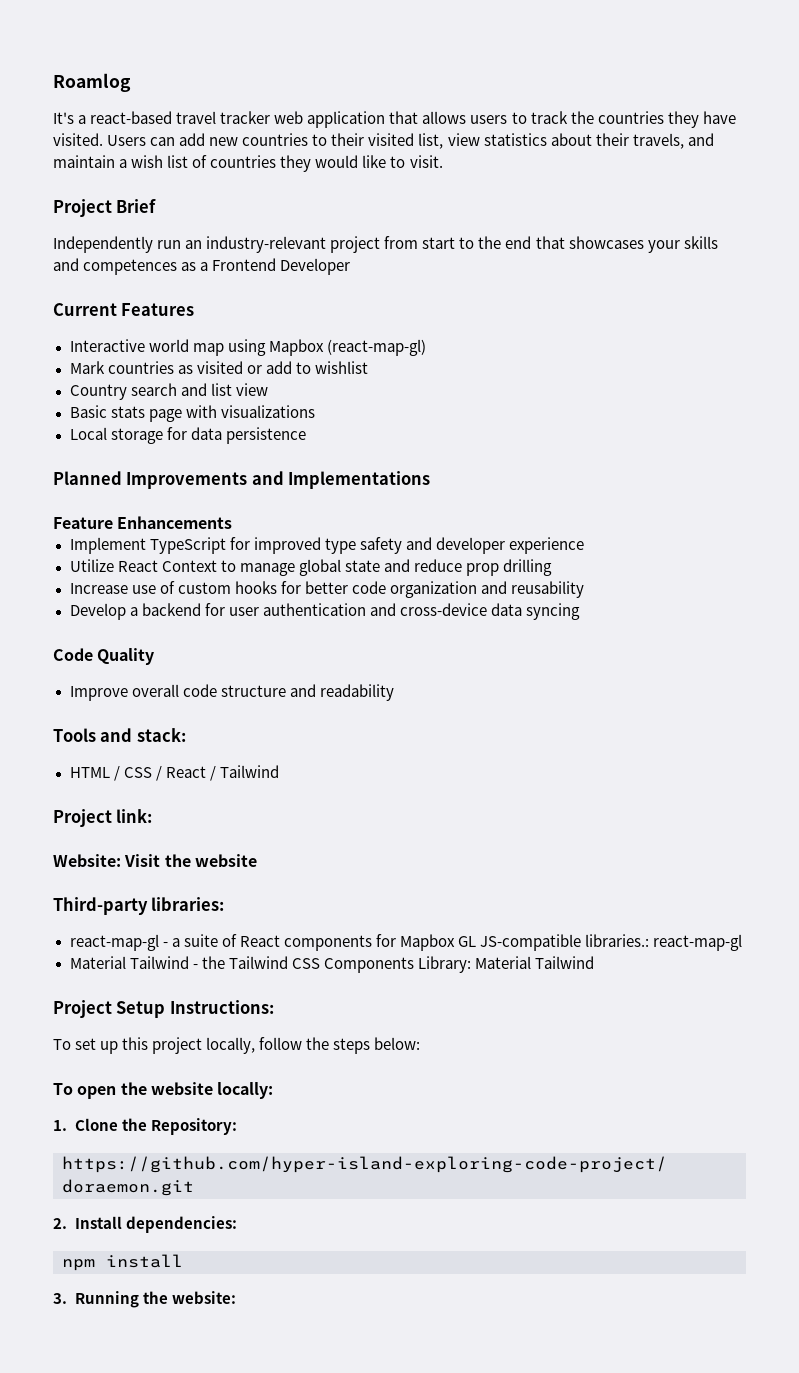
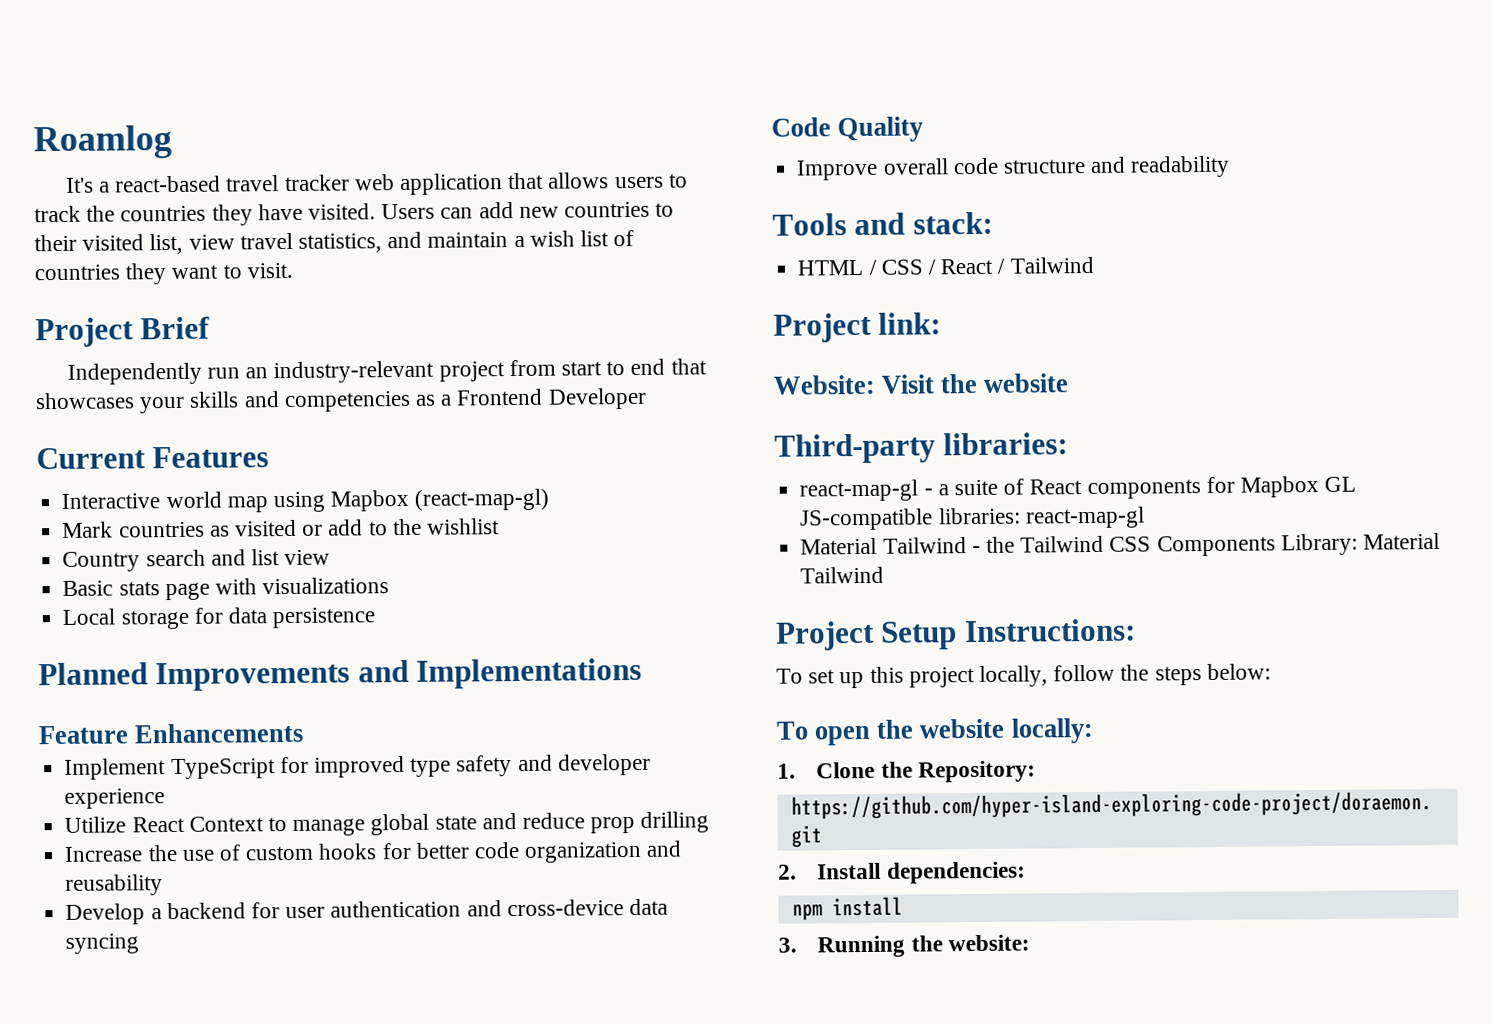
- Users can add new countries to their visited list, view statistics about their travels, and maintain a wish list of countries they would like to visit.
+ Users can add new countries to their visited list, view travel statistics, and maintain a wish list of countries they want to visit.
- Independently run an industry-relevant project from start to the end that showcases your skills and competences as a Frontend Developer
+ Independently run an industry-relevant project from start to end that showcases your skills and competencies as a Frontend Developer
- Mark countries as visited or add to wishlist
+ Mark countries as visited or add to the wishlist
- Increase use of custom hooks for better code organization and reusability
+ Increase the use of custom hooks for better code organization and reusability
- react-map-gl - a suite of React components for Mapbox GL JS-compatible libraries.: react-map-gl
+ react-map-gl - a suite of React components for Mapbox GL JS-compatible libraries: react-map-gl

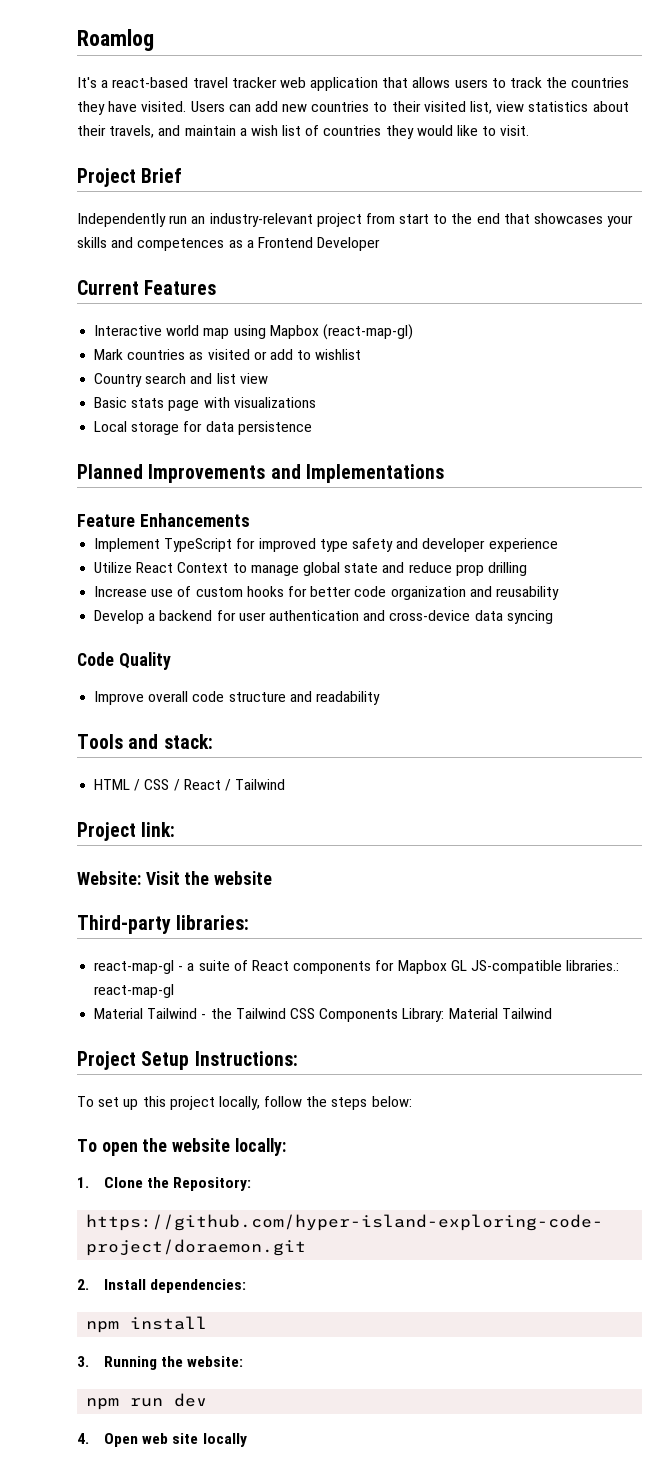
- Users can add new countries to their visited list, view travel statistics, and maintain a wish list of countries they want to visit.
+ Users can add new countries to their visited list, view statistics about their travels, and maintain a wish list of countries they would like to visit.
- Independently run an industry-relevant project from start to end that showcases your skills and competencies as a Frontend Developer
+ Independently run an industry-relevant project from start to the end that showcases your skills and competences as a Frontend Developer
- Mark countries as visited or add to the wishlist
+ Mark countries as visited or add to wishlist
- Increase the use of custom hooks for better code organization and reusability
+ Increase use of custom hooks for better code organization and reusability
- react-map-gl - a suite of React components for Mapbox GL JS-compatible libraries: react-map-gl
+ react-map-gl - a suite of React components for Mapbox GL JS-compatible libraries.: react-map-gl
+ npm run dev
+ 4. Open web site locally

